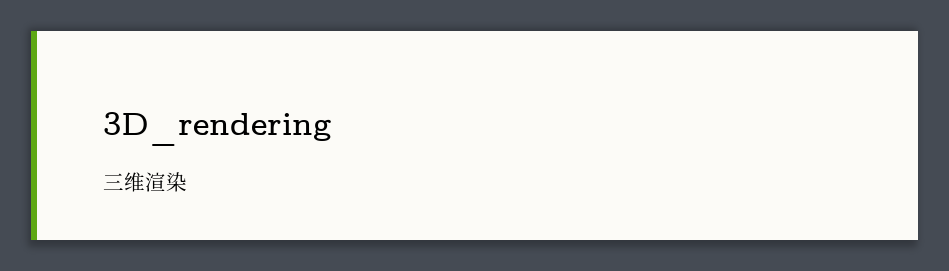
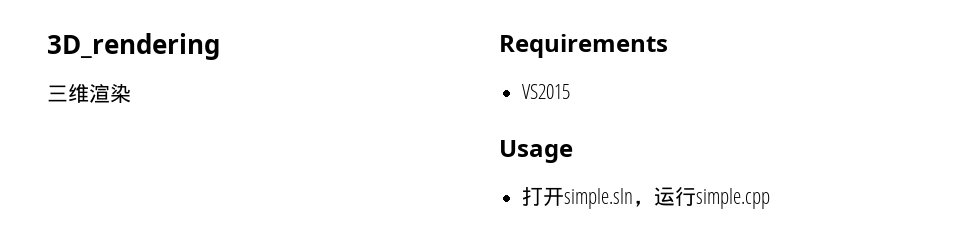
+ Requirements
+ VS2015
+ Usage
+ 打开simple.sln，运行simple.cpp

